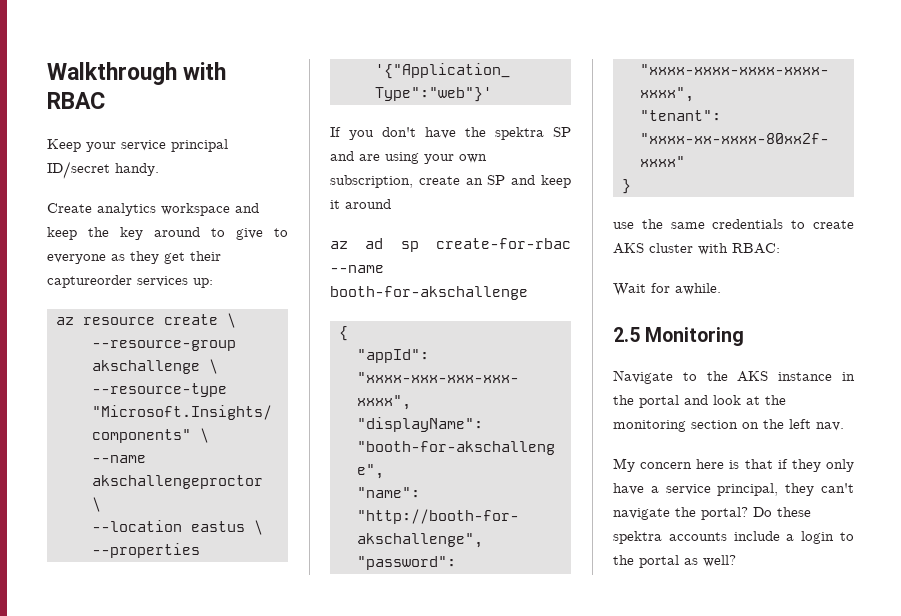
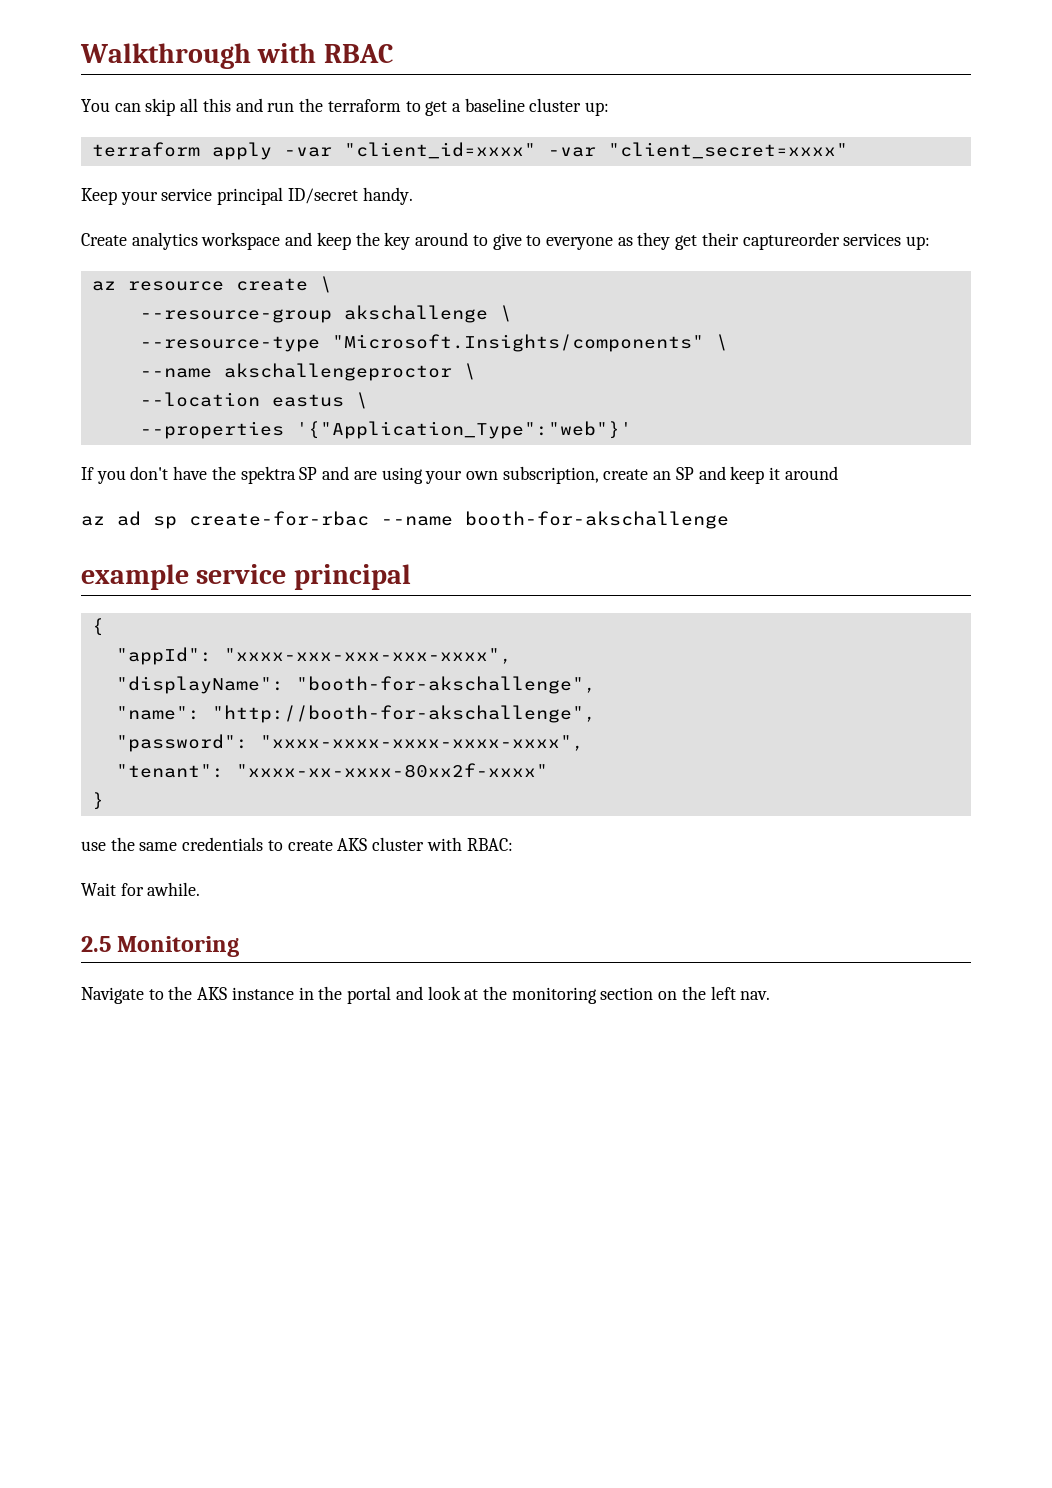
+ You can skip all this and run the terraform to get a baseline cluster up:
+ terraform apply -var "client_id=xxxx" -var "client_secret=xxxx"
+ example service principal
- My concern here is that if they only have a service principal, they can't navigate the portal? Do these spektra accounts include a login to the portal as well?

